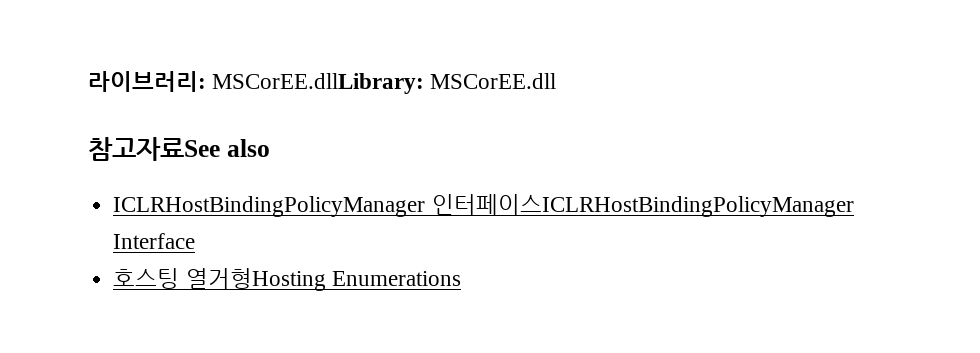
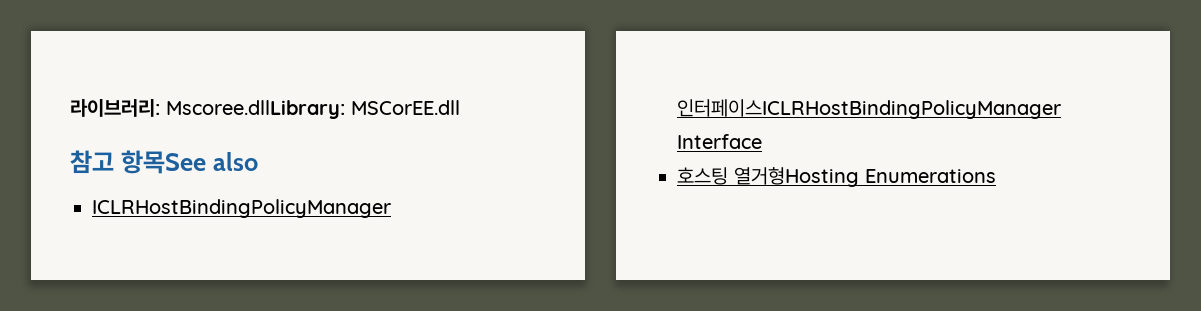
- 라이브러리: MSCorEE.dllLibrary: MSCorEE.dll
+ 라이브러리: Mscoree.dllLibrary: MSCorEE.dll
- 참고자료See also
+ 참고 항목See also

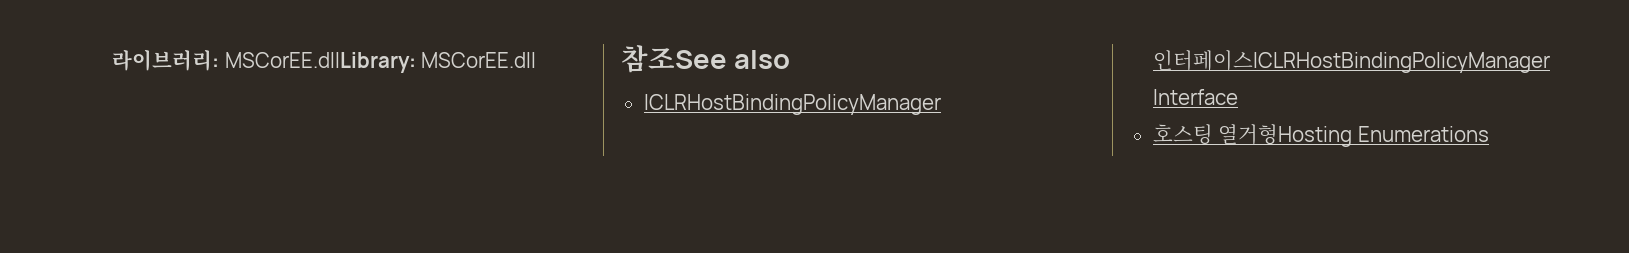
- 라이브러리: Mscoree.dllLibrary: MSCorEE.dll
+ 라이브러리: MSCorEE.dllLibrary: MSCorEE.dll
- 참고 항목See also
+ 참조See also

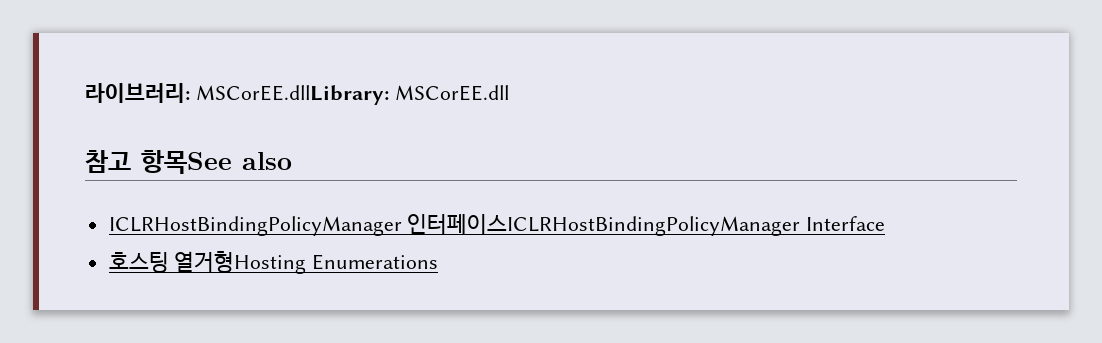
- 참조See also
+ 참고 항목See also

